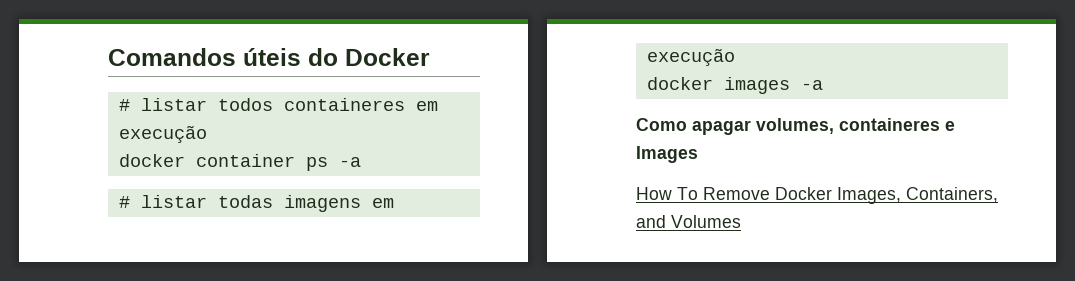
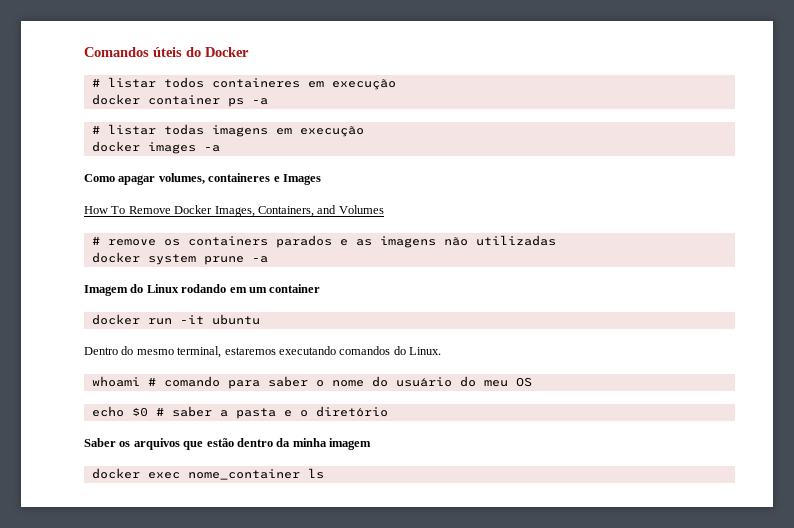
+ # remove os containers parados e as imagens não utilizadas
+ docker system prune -a
+ Imagem do Linux rodando em um container
+ docker run -it ubuntu
+ Dentro do mesmo terminal, estaremos executando comandos do Linux.
+ whoami # comando para saber o nome do usuário do meu OS
+ echo $0 # saber a pasta e o diretório
+ Saber os arquivos que estão dentro da minha imagem
+ docker exec nome_container ls

